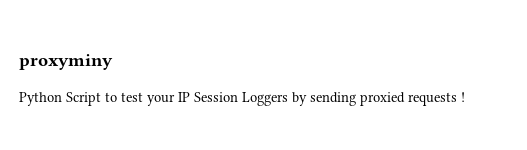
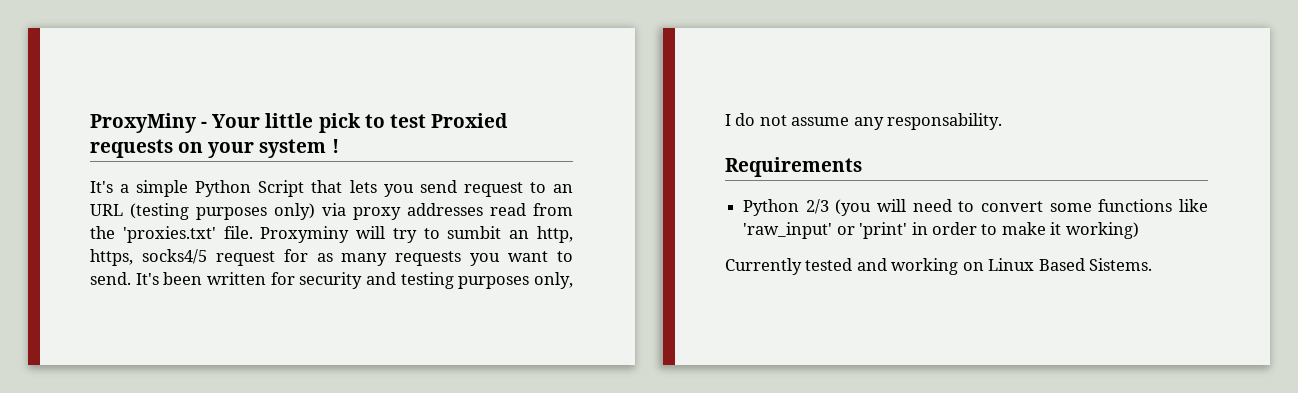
- proxyminy
- Python Script to test your IP Session Loggers by sending proxied requests !
+ ProxyMiny - Your little pick to test Proxied requests on your system !
+ It's a simple Python Script that lets you send request to an URL (testing purposes only) via proxy addresses read from the 'proxies.txt' file. Proxyminy will try to sumbit an http, https, socks4/5 request for as many requests you want to send. It's been written for security and testing purposes only, I do not assume any responsability.
+ Requirements
+ Python 2/3 (you will need to convert some functions like 'raw_input' or 'print' in order to make it working)
+ Currently tested and working on Linux Based Sistems.

